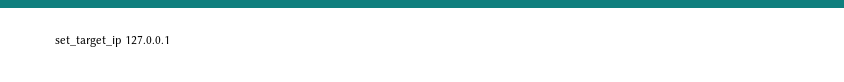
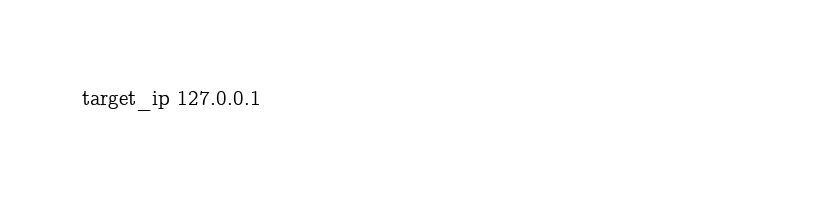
- set_target_ip 127.0.0.1
+ target_ip 127.0.0.1

